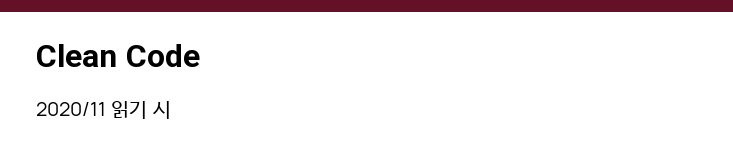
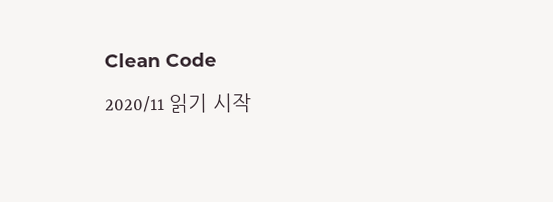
- 2020/11 읽기 시
+ 2020/11 읽기 시작

